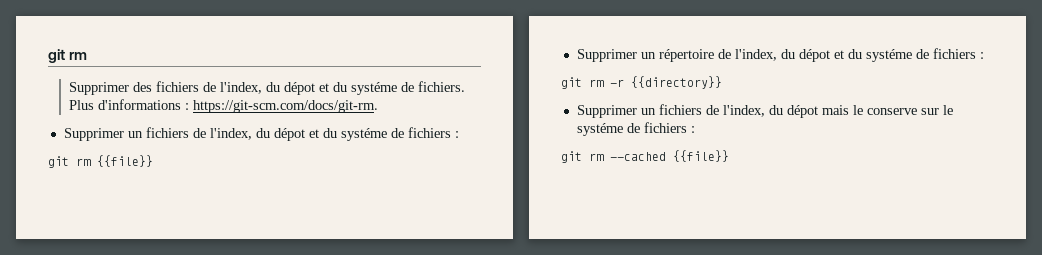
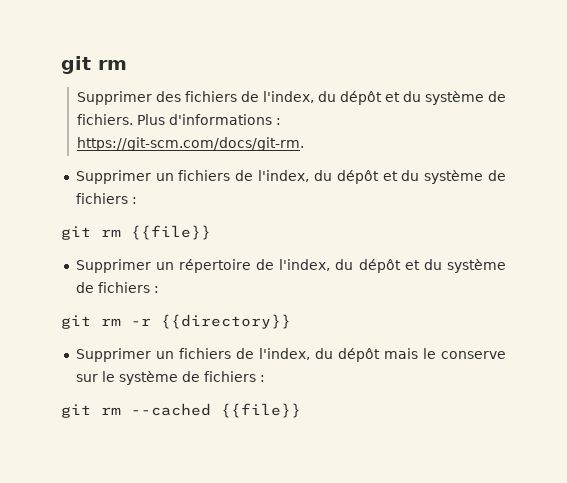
- Supprimer des fichiers de l'index, du dépot et du systéme de fichiers.
+ Supprimer des fichiers de l'index, du dépôt et du système de fichiers.
- Supprimer un fichiers de l'index, du dépot et du systéme de fichiers :
+ Supprimer un fichiers de l'index, du dépôt et du système de fichiers :
- Supprimer un répertoire de l'index, du dépot et du systéme de fichiers :
+ Supprimer un répertoire de l'index, du dépôt et du système de fichiers :
- Supprimer un fichiers de l'index, du dépot mais le conserve sur le systéme de fichiers :
+ Supprimer un fichiers de l'index, du dépôt mais le conserve sur le système de fichiers :

